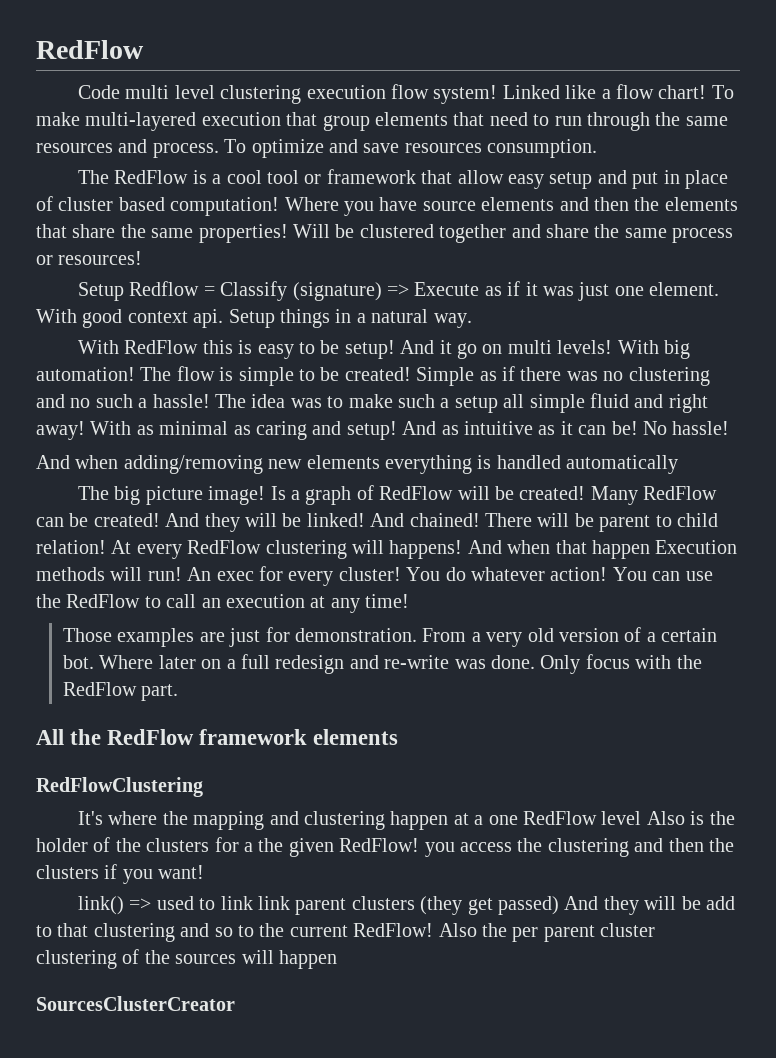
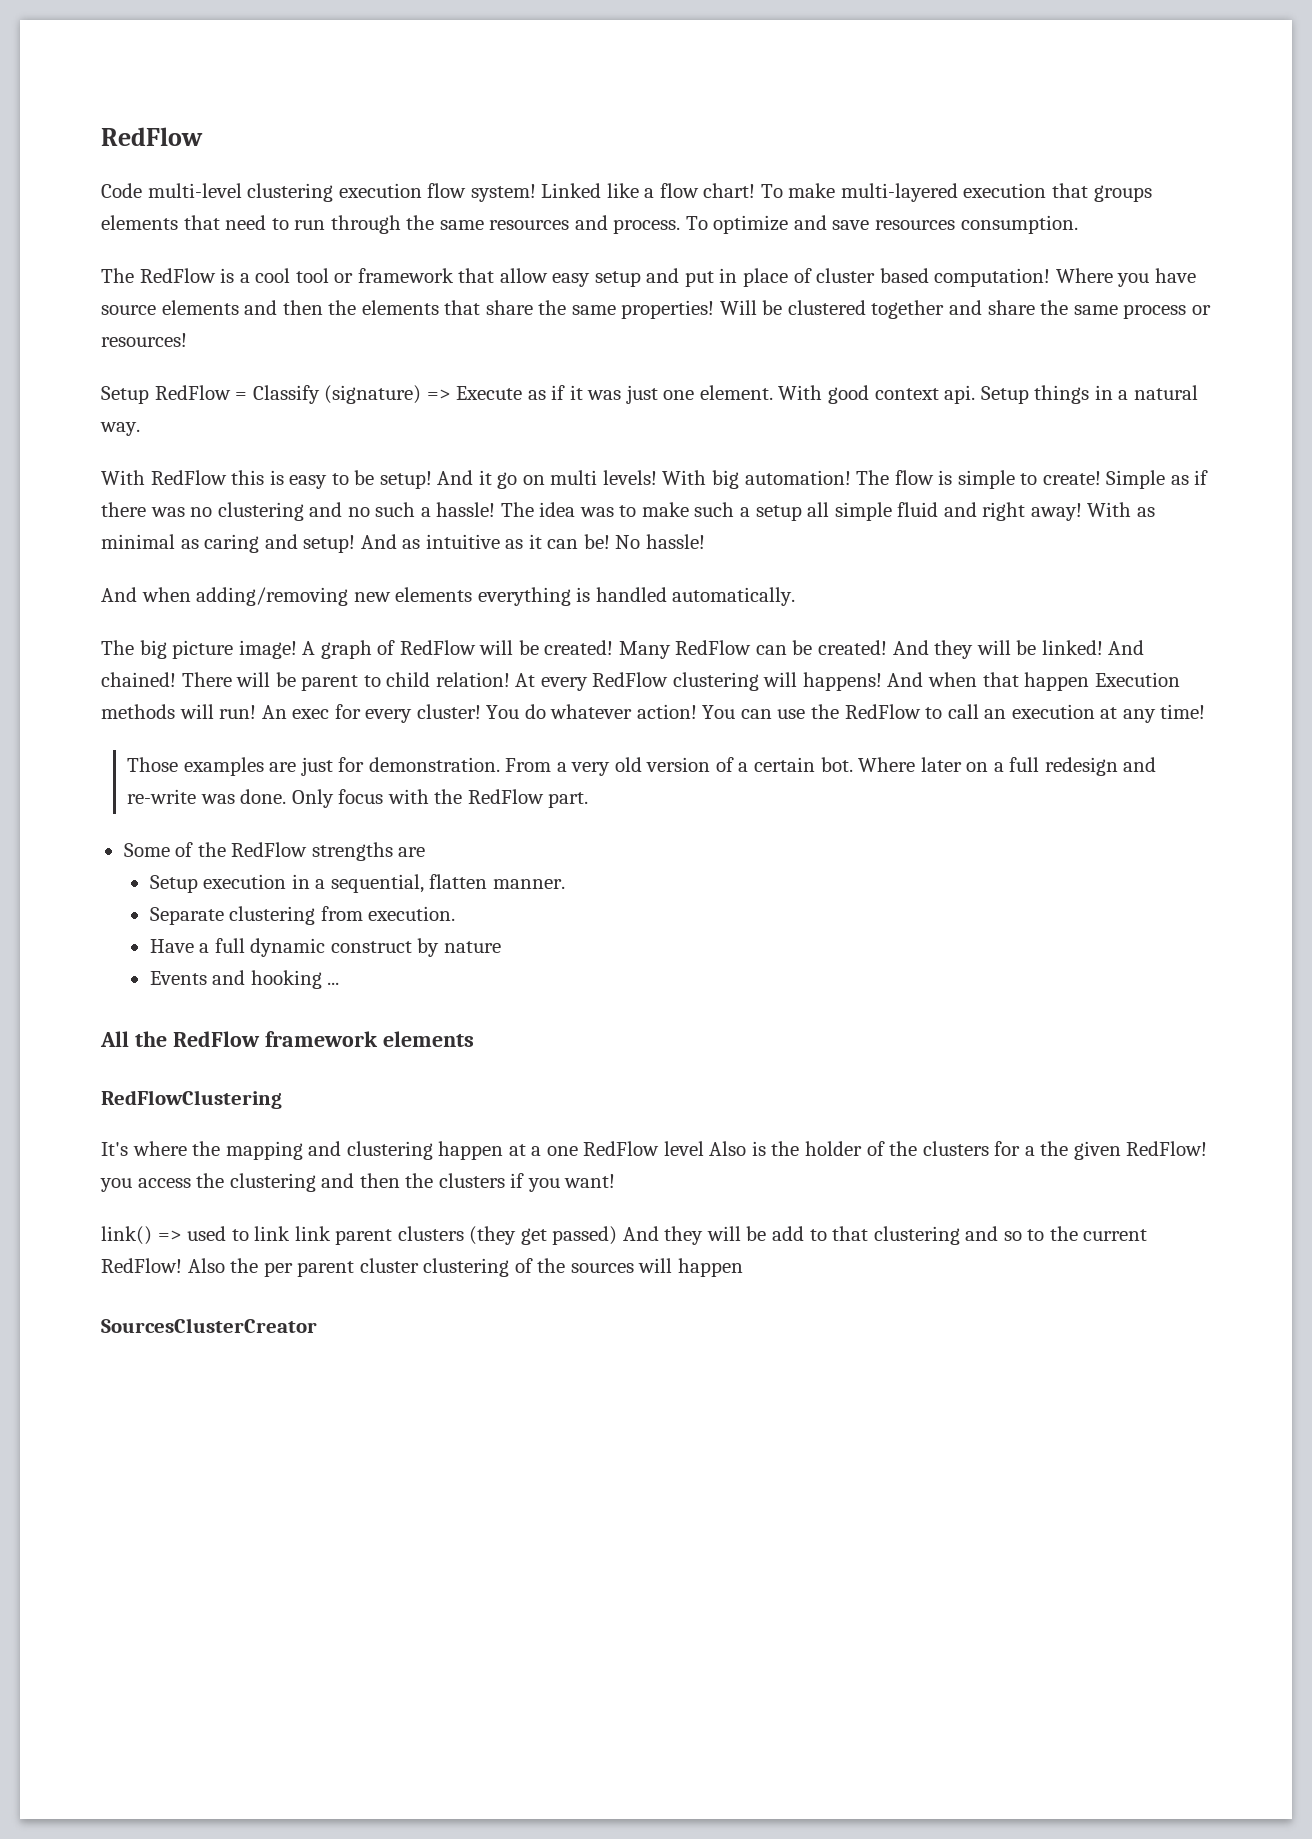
- Code multi level clustering execution flow system!
+ Code multi-level clustering execution flow system!
- To make multi-layered execution that group elements that need to run through the same resources and process.
+ To make multi-layered execution that groups elements that need to run through the same resources and process.
- Setup Redflow = Classify (signature) => Execute as if it was just one element.
+ Setup RedFlow = Classify (signature) => Execute as if it was just one element.
- The flow is simple to be created!
+ The flow is simple to create!
- And when adding/removing new elements everything is handled automatically
+ And when adding/removing new elements everything is handled automatically.
- Is a graph of RedFlow will be created!
+ A graph of RedFlow will be created!
+ Some of the RedFlow strengths are
+ Setup execution in a sequential, flatten manner.
+ Separate clustering from execution.
+ Have a full dynamic construct by nature
+ Events and hooking ...

